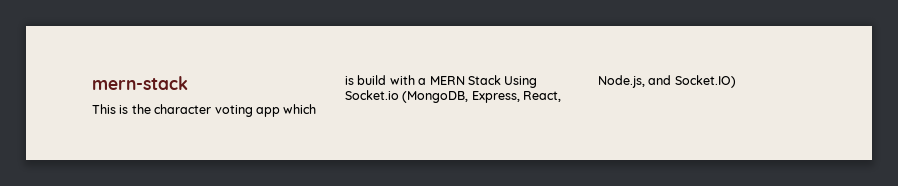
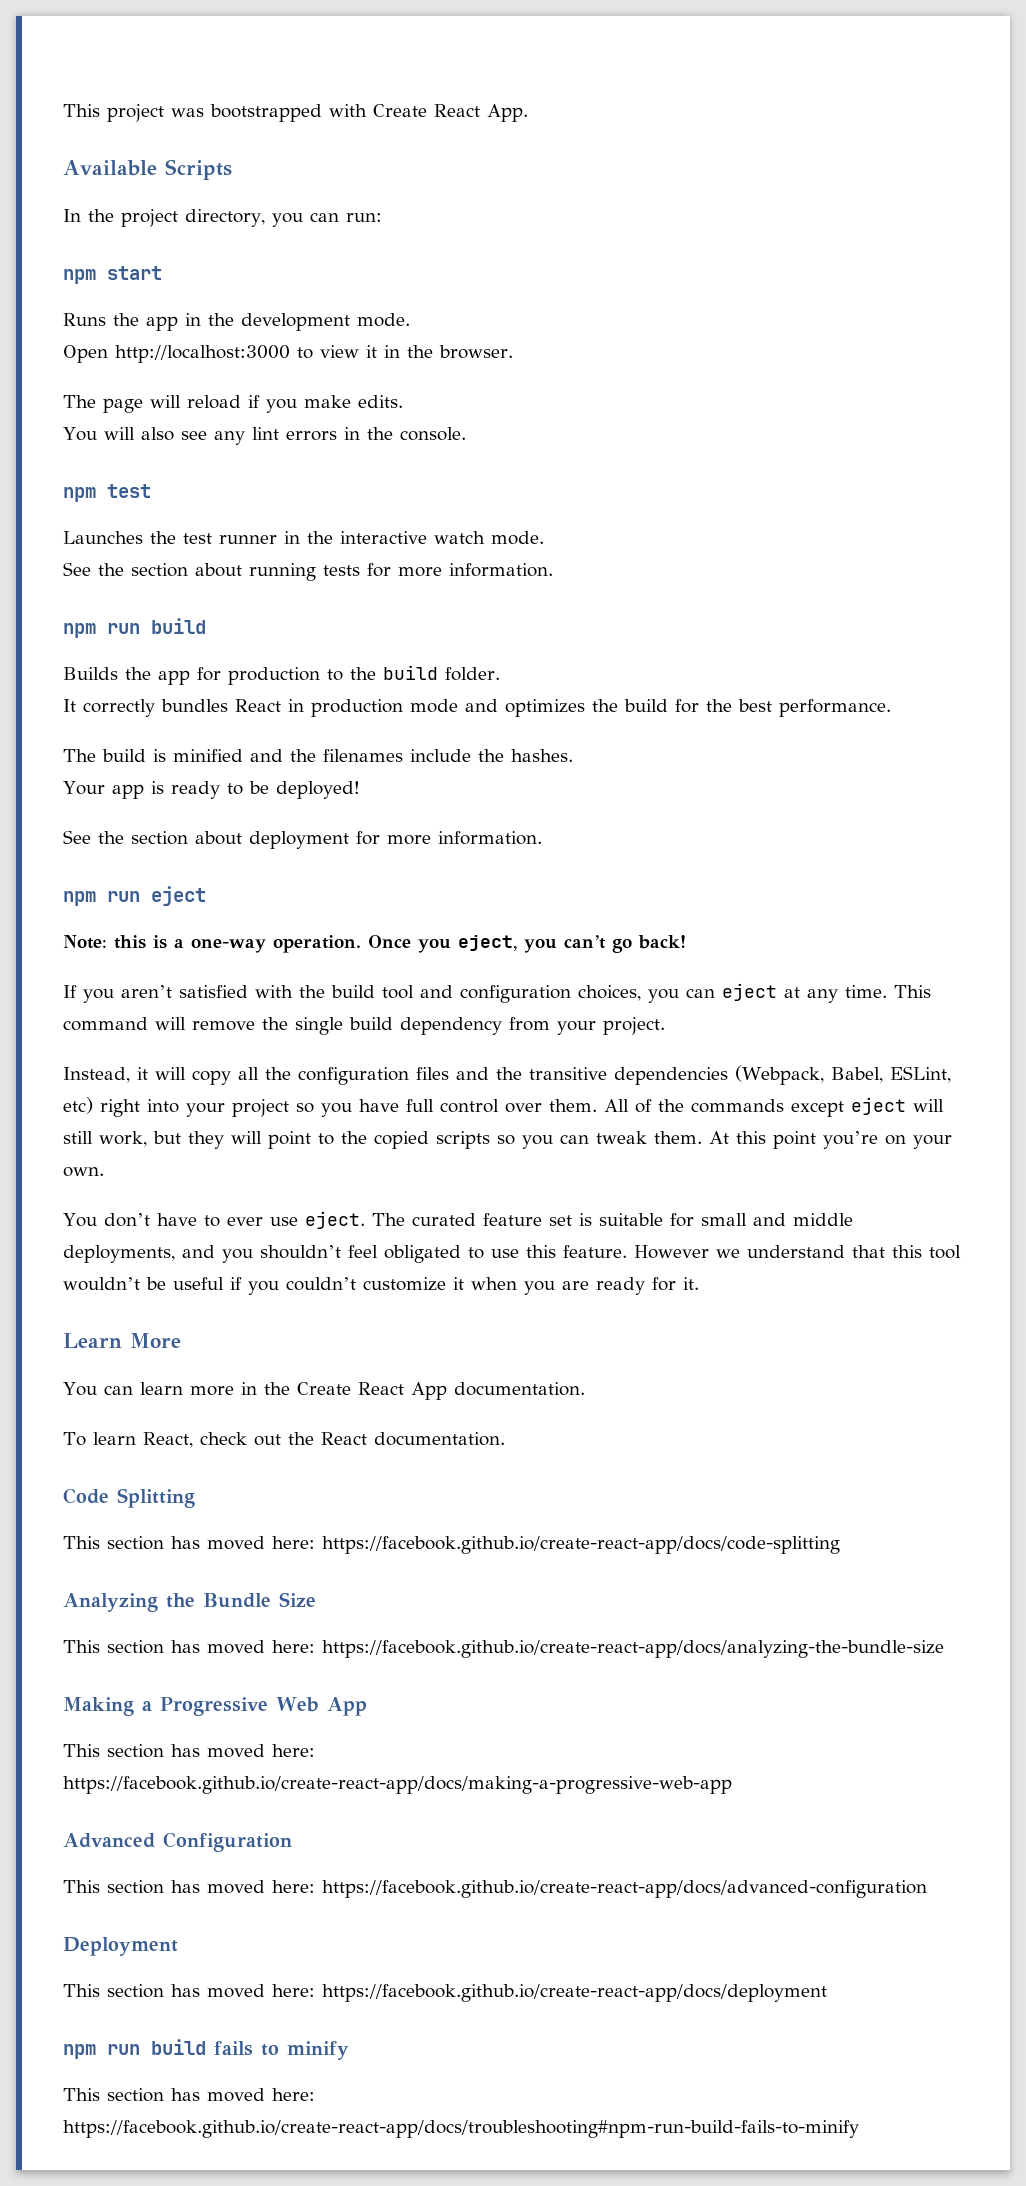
- mern-stack
- This is the character voting app which is build with a MERN Stack Using Socket.io (MongoDB, Express, React, Node.js, and Socket.IO)
+ This project was bootstrapped with Create React App.
+ Available Scripts
+ In the project directory, you can run:
+ npm start
+ Runs the app in the development mode.
+ Open http://localhost:3000 to view it in the browser.
+ The page will reload if you make edits.
+ You will also see any lint errors in the console.
+ npm test
+ Launches the test runner in the interactive watch mode.
+ See the section about running tests for more information.
+ npm run build
+ Builds the app for production to the build folder.
+ It correctly bundles React in production mode and optimizes the build for the best performance.
+ The build is minified and the filenames include the hashes.
+ Your app is ready to be deployed!
+ See the section about deployment for more information.
+ npm run eject
+ Note: this is a one-way operation. Once you eject, you can’t go back!
+ If you aren’t satisfied with the build tool and configuration choices, you can eject at any time. This command will remove the single build dependency from your project.
+ Instead, it will copy all the configuration files and the transitive dependencies (Webpack, Babel, ESLint, etc) right into your project so you have full control over them. All of the commands except eject will still work, but they will point to the copied scripts so you can tweak them. At this point you’re on your own.
+ You don’t have to ever use eject. The curated feature set is suitable for small and middle deployments, and you shouldn’t feel obligated to use this feature. However we understand that this tool wouldn’t be useful if you couldn’t customize it when you are ready for it.
+ Learn More
+ You can learn more in the Create React App documentation.
+ To learn React, check out the React documentation.
+ Code Splitting
+ This section has moved here: https://facebook.github.io/create-react-app/docs/code-splitting
+ Analyzing the Bundle Size
+ This section has moved here: https://facebook.github.io/create-react-app/docs/analyzing-the-bundle-size
+ Making a Progressive Web App
+ This section has moved here: https://facebook.github.io/create-react-app/docs/making-a-progressive-web-app
+ Advanced Configuration
+ This section has moved here: https://facebook.github.io/create-react-app/docs/advanced-configuration
+ Deployment
+ This section has moved here: https://facebook.github.io/create-react-app/docs/deployment
+ npm run build fails to minify
+ This section has moved here: https://facebook.github.io/create-react-app/docs/troubleshooting#npm-run-build-fails-to-minify

